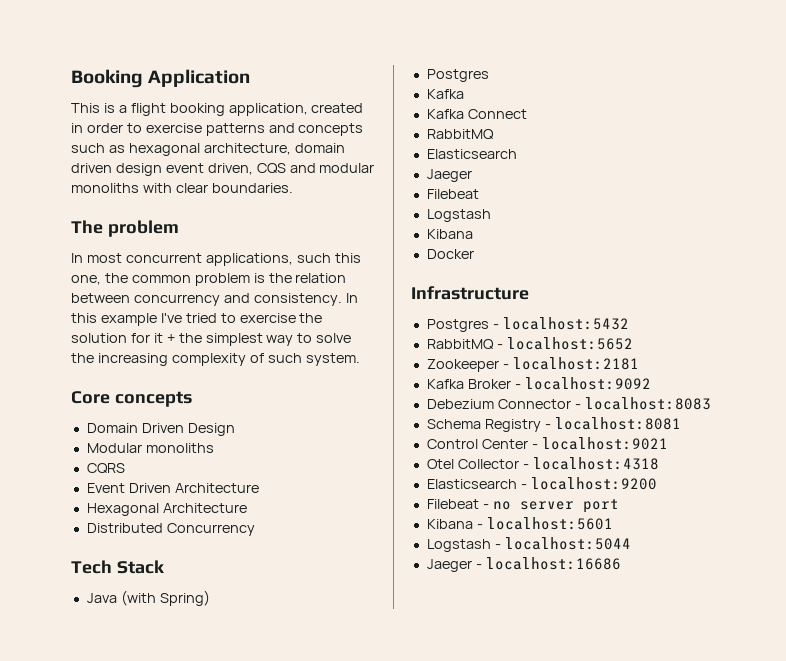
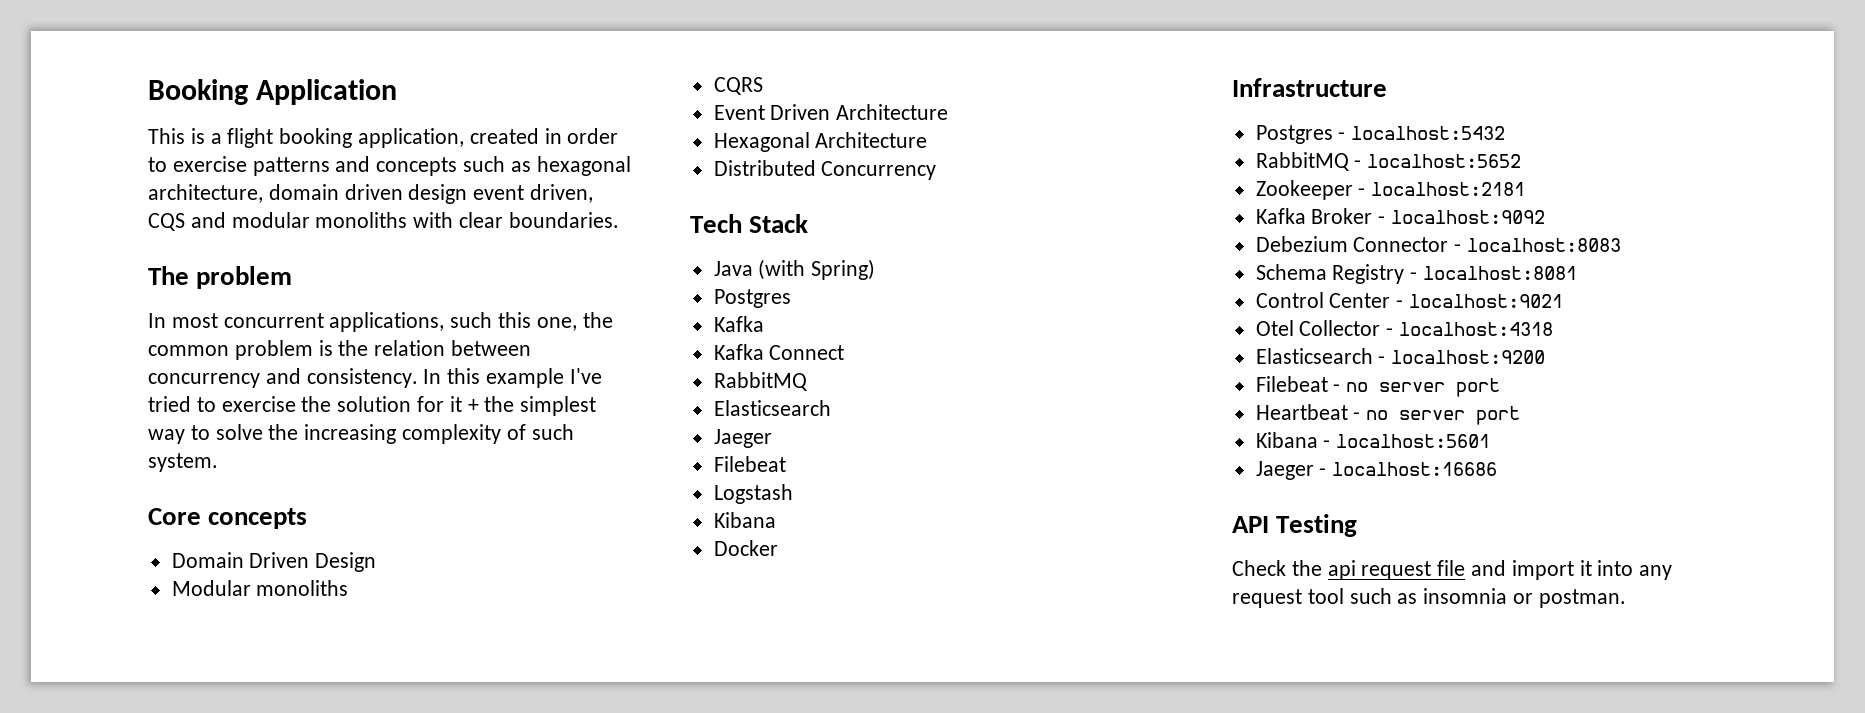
+ Heartbeat - no server port
- Logstash - localhost:5044
+ API Testing
+ Check the api request file and import it into any request tool such as insomnia or postman.

